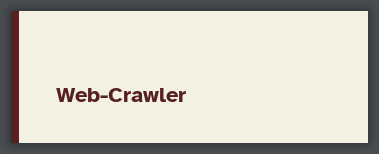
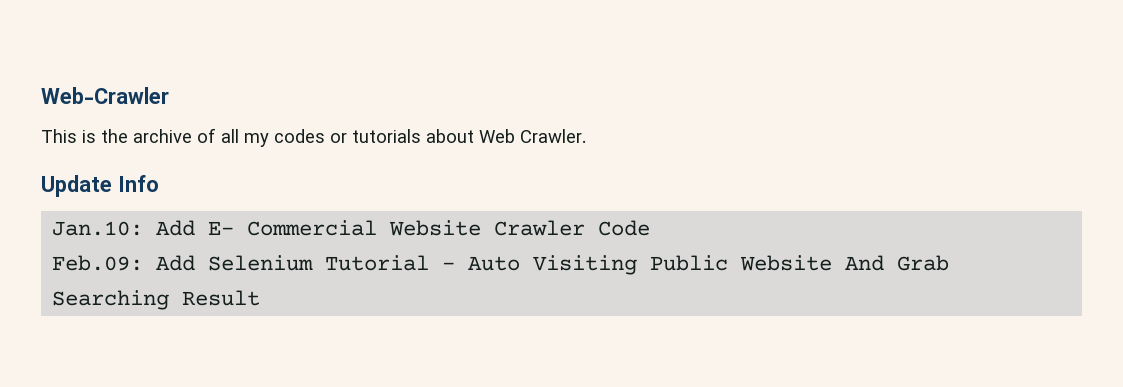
+ This is the archive of all my codes or tutorials about Web Crawler.
+ Update Info
+ Jan.10: Add E- Commercial Website Crawler Code
+ Feb.09: Add Selenium Tutorial - Auto Visiting Public Website And Grab Searching Result

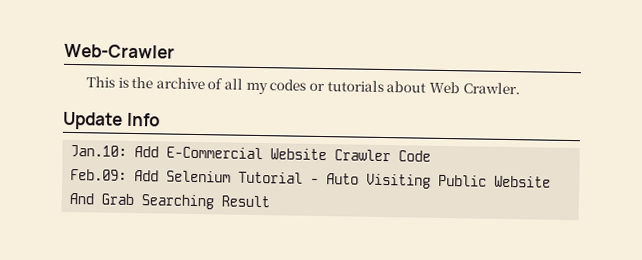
- Jan.10: Add E- Commercial Website Crawler Code
+ Jan.10: Add E-Commercial Website Crawler Code

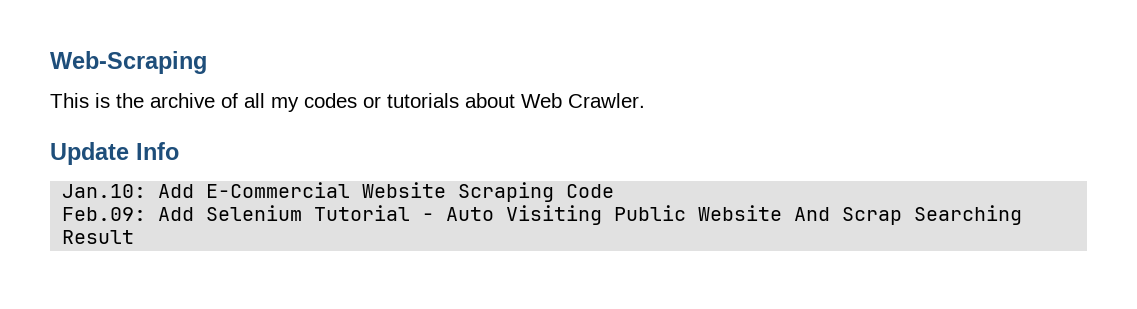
- Web-Crawler
+ Web-Scraping
- Jan.10: Add E-Commercial Website Crawler Code
+ Jan.10: Add E-Commercial Website Scraping Code
- Feb.09: Add Selenium Tutorial - Auto Visiting Public Website And Grab Searching Result
+ Feb.09: Add Selenium Tutorial - Auto Visiting Public Website And Scrap Searching Result

